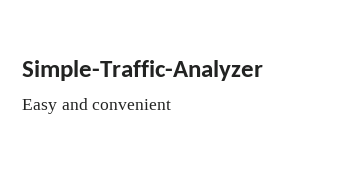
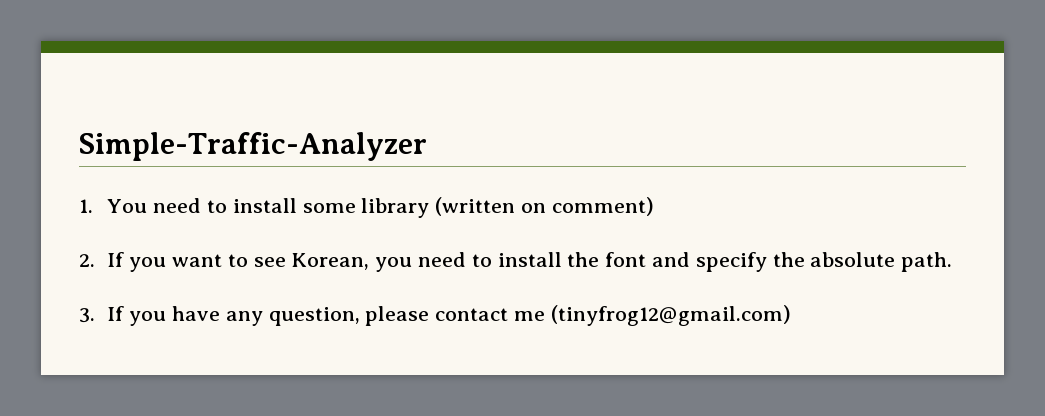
- Easy and convenient
+ 1. You need to install some library (written on comment)
+ 2. If you want to see Korean, you need to install the font and specify the absolute path.
+ 3. If you have any question, please contact me (tinyfrog12@gmail.com)

